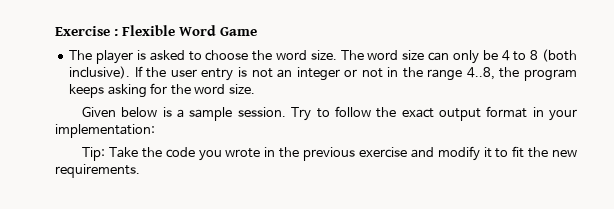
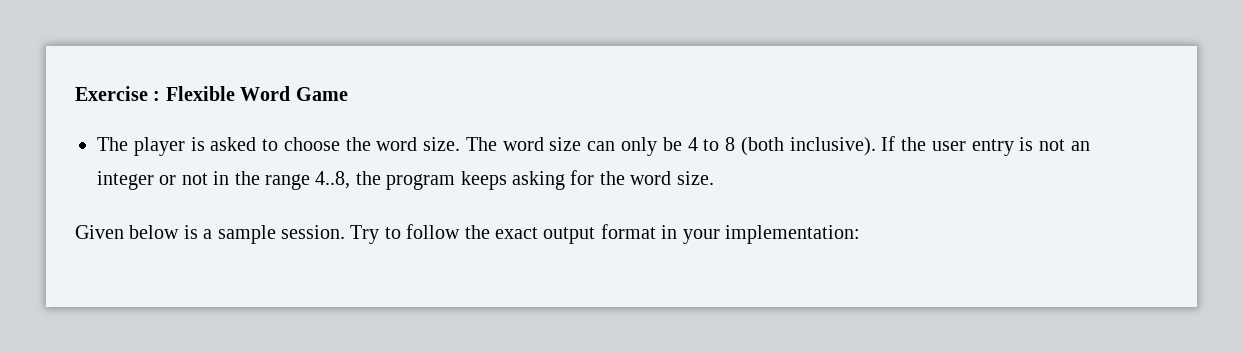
- Tip: Take the code you wrote in the previous exercise and modify it to fit the new requirements.

